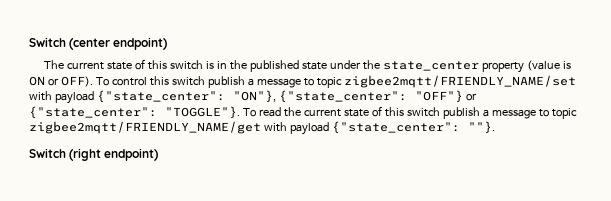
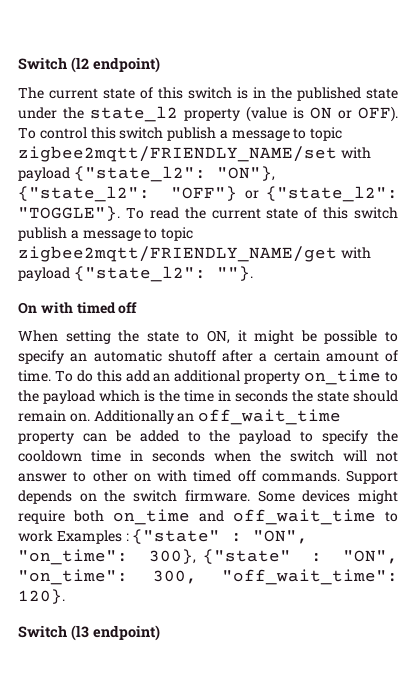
- Switch (center endpoint)
+ Switch (l2 endpoint)
- The current state of this switch is in the published state under the state_center property (value is ON or OFF).
+ The current state of this switch is in the published state under the state_l2 property (value is ON or OFF).
- To control this switch publish a message to topic zigbee2mqtt/FRIENDLY_NAME/set with payload {"state_center": "ON"}, {"state_center": "OFF"} or {"state_center": "TOGGLE"}.
+ To control this switch publish a message to topic zigbee2mqtt/FRIENDLY_NAME/set with payload {"state_l2": "ON"}, {"state_l2": "OFF"} or {"state_l2": "TOGGLE"}.
- To read the current state of this switch publish a message to topic zigbee2mqtt/FRIENDLY_NAME/get with payload {"state_center": ""}.
+ To read the current state of this switch publish a message to topic zigbee2mqtt/FRIENDLY_NAME/get with payload {"state_l2": ""}.
- Switch (right endpoint)
+ On with timed off
+ When setting the state to ON, it might be possible to specify an automatic shutoff after a certain amount of time. To do this add an additional property on_time to the payload which is the time in seconds the state should remain on. Additionally an off_wait_time property can be added to the payload to specify the cooldown time in seconds when the switch will not answer to other on with timed off commands. Support depends on the switch firmware. Some devices might require both on_time and off_wait_time to work Examples : {"state" : "ON", "on_time": 300}, {"state" : "ON", "on_time": 300, "off_wait_time": 120}.
+ Switch (l3 endpoint)

